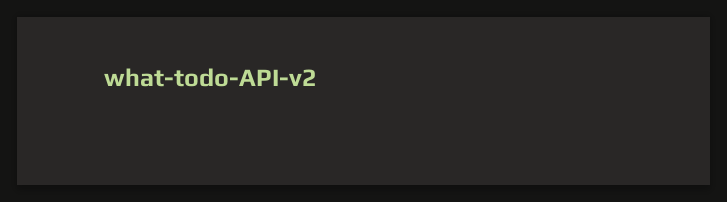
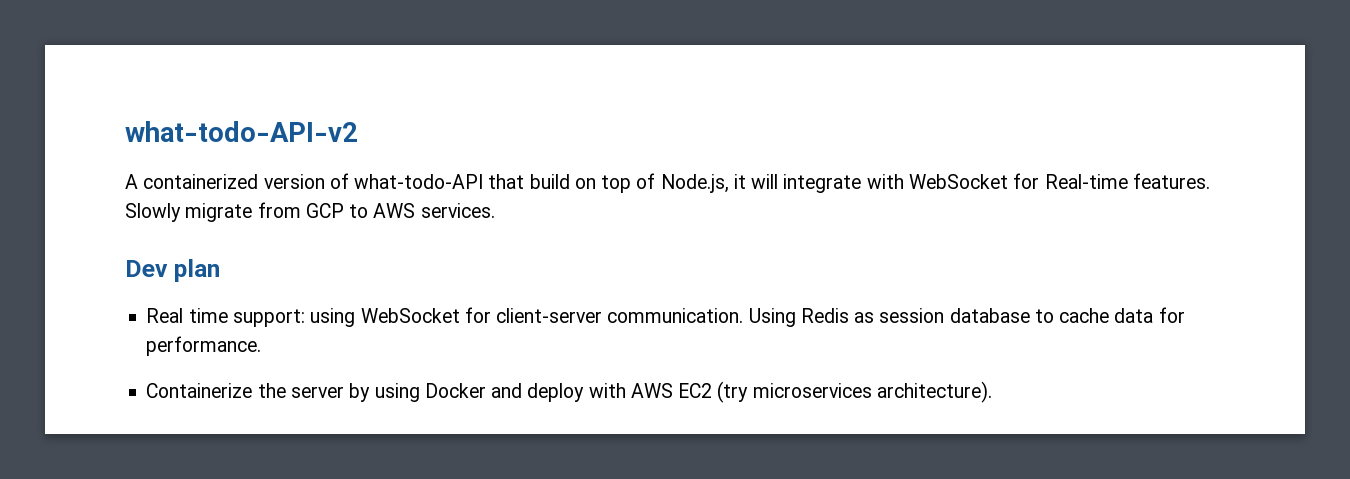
+ A containerized version of what-todo-API that build on top of Node.js, it will integrate with WebSocket for Real-time features. Slowly migrate from GCP to AWS services.
+ Dev plan
+ Real time support: using WebSocket for client-server communication. Using Redis as session database to cache data for performance.
+ Containerize the server by using Docker and deploy with AWS EC2 (try microservices architecture).

